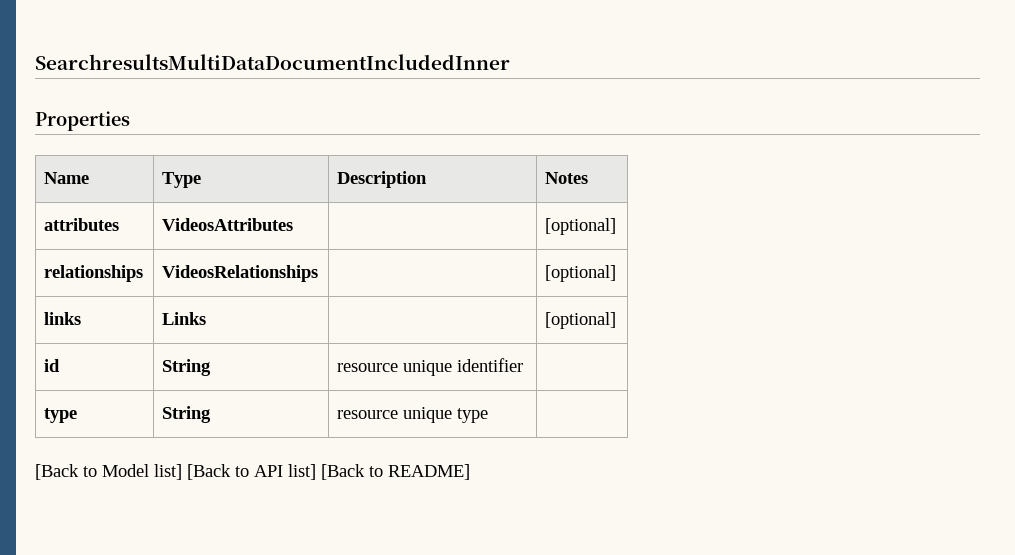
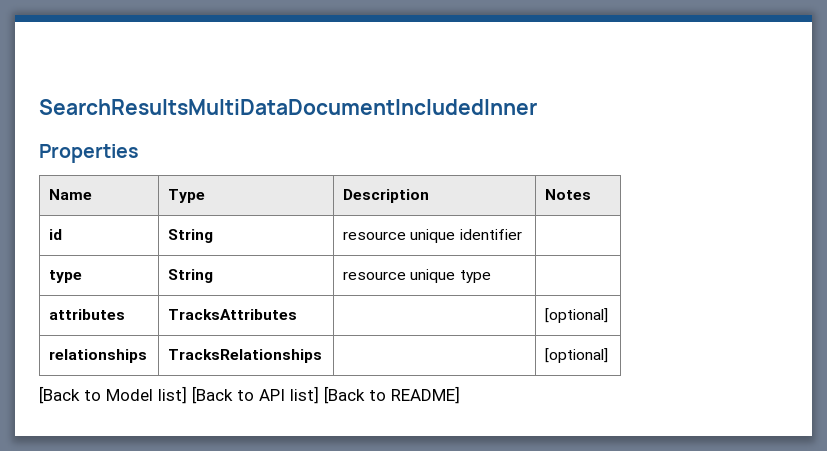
- SearchresultsMultiDataDocumentIncludedInner
+ SearchResultsMultiDataDocumentIncludedInner
- attributes | VideosAttributes | | [optional]
- relationships | VideosRelationships | | [optional]
- links | Links | | [optional]
+ attributes | TracksAttributes | | [optional]
+ relationships | TracksRelationships | | [optional]

